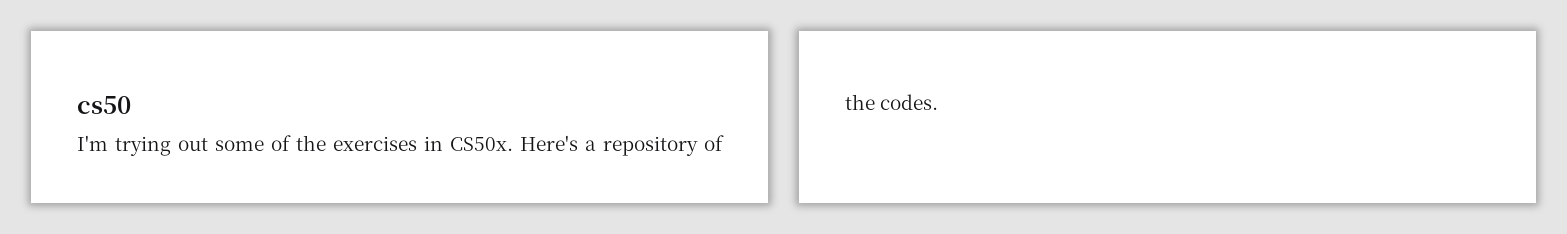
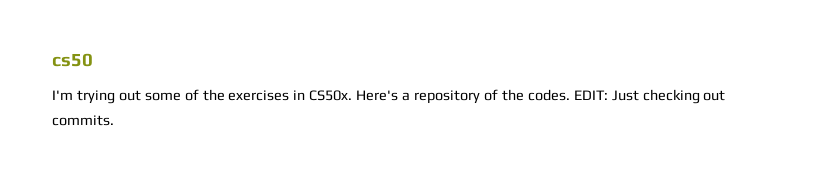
+ EDIT: Just checking out commits.

